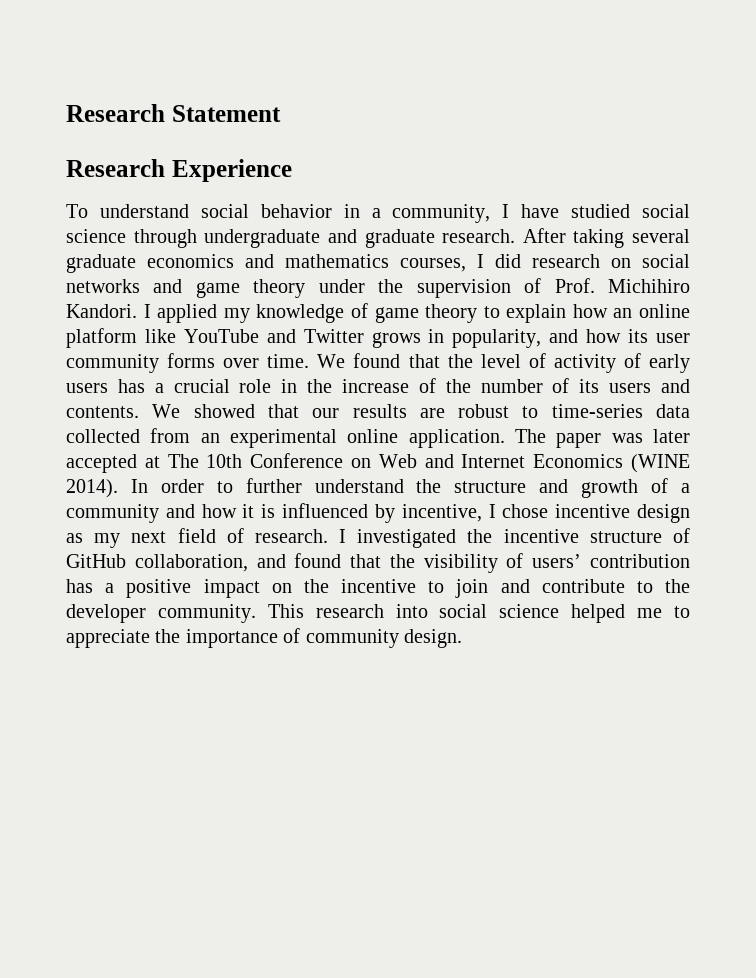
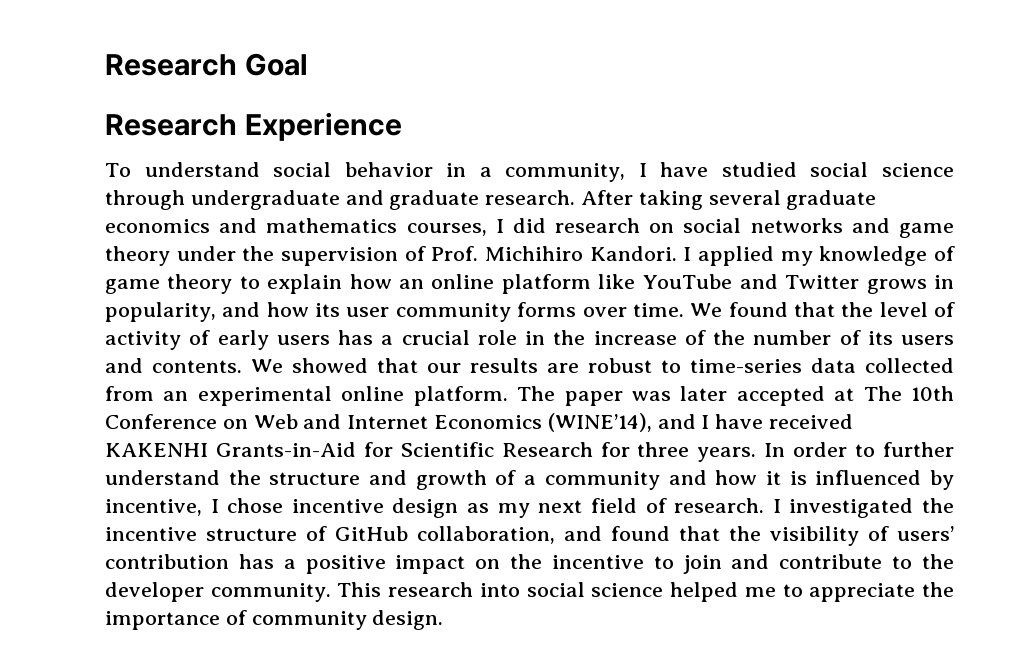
- Research Statement
+ Research Goal
- We showed that our results are robust to time-series data collected from an experimental online application.
+ We showed that our results are robust to time-series data collected from an experimental online platform.
- The paper was later accepted at The 10th Conference on Web and Internet Economics (WINE 2014).
+ The paper was later accepted at The 10th Conference on Web and Internet Economics (WINE’14), and I have received KAKENHI Grants-in-Aid for Scientific Research for three years.

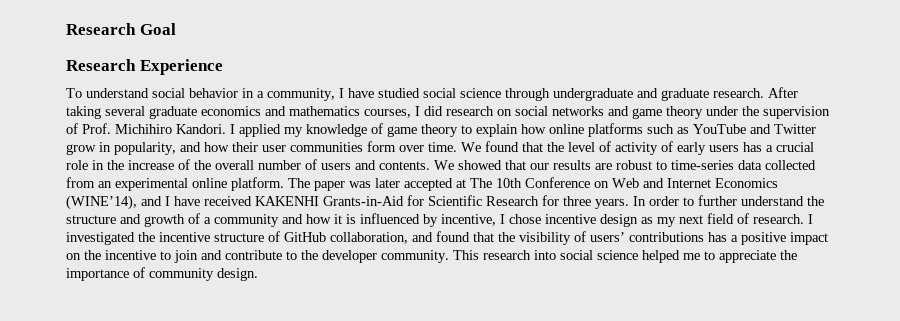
- I applied my knowledge of game theory to explain how an online platform like YouTube and Twitter grows in popularity, and how its user community forms over time.
+ I applied my knowledge of game theory to explain how online platforms such as YouTube and Twitter grow in popularity, and how their user communities form over time.
- We found that the level of activity of early users has a crucial role in the increase of the number of its users and contents.
+ We found that the level of activity of early users has a crucial role in the increase of the overall number of users and contents.
- I investigated the incentive structure of GitHub collaboration, and found that the visibility of users’ contribution has a positive impact on the incentive to join and contribute to the developer community.
+ I investigated the incentive structure of GitHub collaboration, and found that the visibility of users’ contributions has a positive impact on the incentive to join and contribute to the developer community.

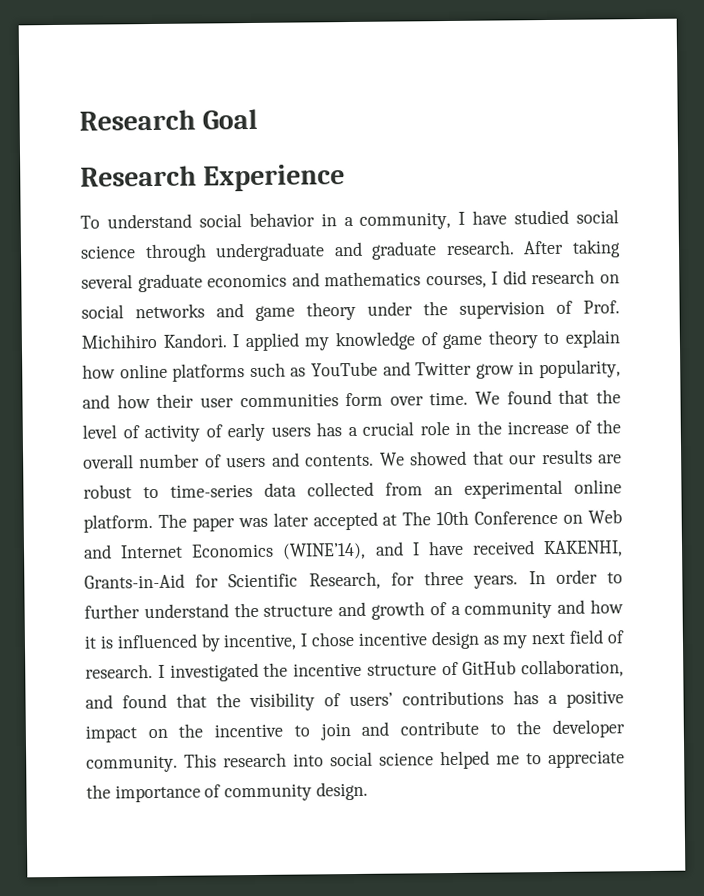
- The paper was later accepted at The 10th Conference on Web and Internet Economics (WINE’14), and I have received KAKENHI Grants-in-Aid for Scientific Research for three years.
+ The paper was later accepted at The 10th Conference on Web and Internet Economics (WINE’14), and I have received KAKENHI, Grants-in-Aid for Scientific Research, for three years.

